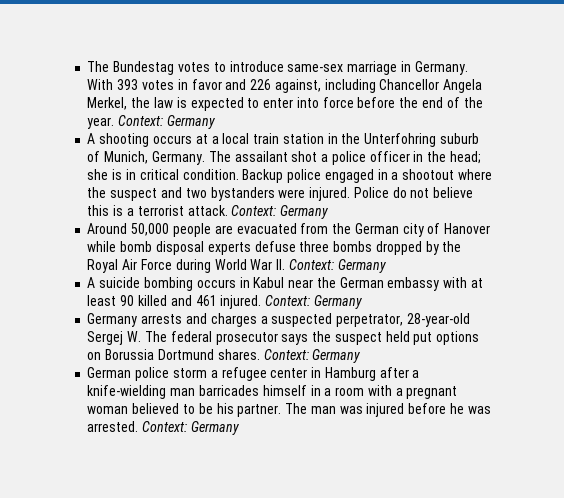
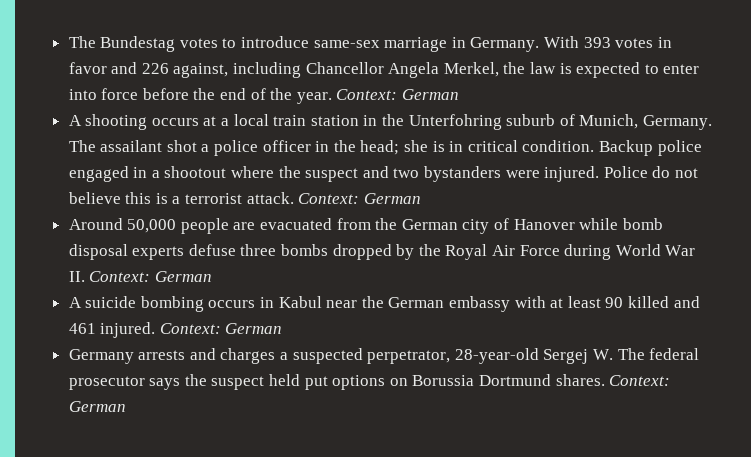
- With 393 votes in favor and 226 against, including Chancellor Angela Merkel, the law is expected to enter into force before the end of the year. Context: Germany
+ With 393 votes in favor and 226 against, including Chancellor Angela Merkel, the law is expected to enter into force before the end of the year. Context: German
- Police do not believe this is a terrorist attack. Context: Germany
+ Police do not believe this is a terrorist attack. Context: German
- Around 50,000 people are evacuated from the German city of Hanover while bomb disposal experts defuse three bombs dropped by the Royal Air Force during World War II. Context: Germany
+ Around 50,000 people are evacuated from the German city of Hanover while bomb disposal experts defuse three bombs dropped by the Royal Air Force during World War II. Context: German
- A suicide bombing occurs in Kabul near the German embassy with at least 90 killed and 461 injured. Context: Germany
+ A suicide bombing occurs in Kabul near the German embassy with at least 90 killed and 461 injured. Context: German
- Germany arrests and charges a suspected perpetrator, 28-year-old Sergej W. The federal prosecutor says the suspect held put options on Borussia Dortmund shares. Context: Germany
- German police storm a refugee center in Hamburg after a knife-wielding man barricades himself in a room with a pregnant woman believed to be his partner. The man was injured before he was arrested. Context: Germany
+ Germany arrests and charges a suspected perpetrator, 28-year-old Sergej W. The federal prosecutor says the suspect held put options on Borussia Dortmund shares. Context: German

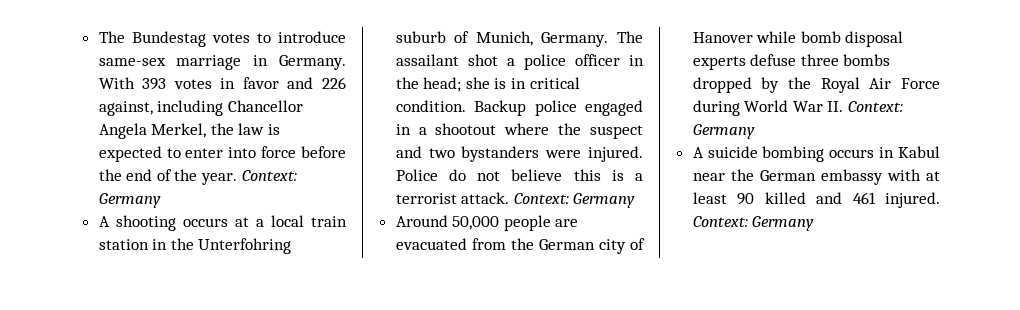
- With 393 votes in favor and 226 against, including Chancellor Angela Merkel, the law is expected to enter into force before the end of the year. Context: German
+ With 393 votes in favor and 226 against, including Chancellor Angela Merkel, the law is expected to enter into force before the end of the year. Context: Germany
- Police do not believe this is a terrorist attack. Context: German
+ Police do not believe this is a terrorist attack. Context: Germany
- Around 50,000 people are evacuated from the German city of Hanover while bomb disposal experts defuse three bombs dropped by the Royal Air Force during World War II. Context: German
+ Around 50,000 people are evacuated from the German city of Hanover while bomb disposal experts defuse three bombs dropped by the Royal Air Force during World War II. Context: Germany
- A suicide bombing occurs in Kabul near the German embassy with at least 90 killed and 461 injured. Context: German
- Germany arrests and charges a suspected perpetrator, 28-year-old Sergej W. The federal prosecutor says the suspect held put options on Borussia Dortmund shares. Context: German
+ A suicide bombing occurs in Kabul near the German embassy with at least 90 killed and 461 injured. Context: Germany

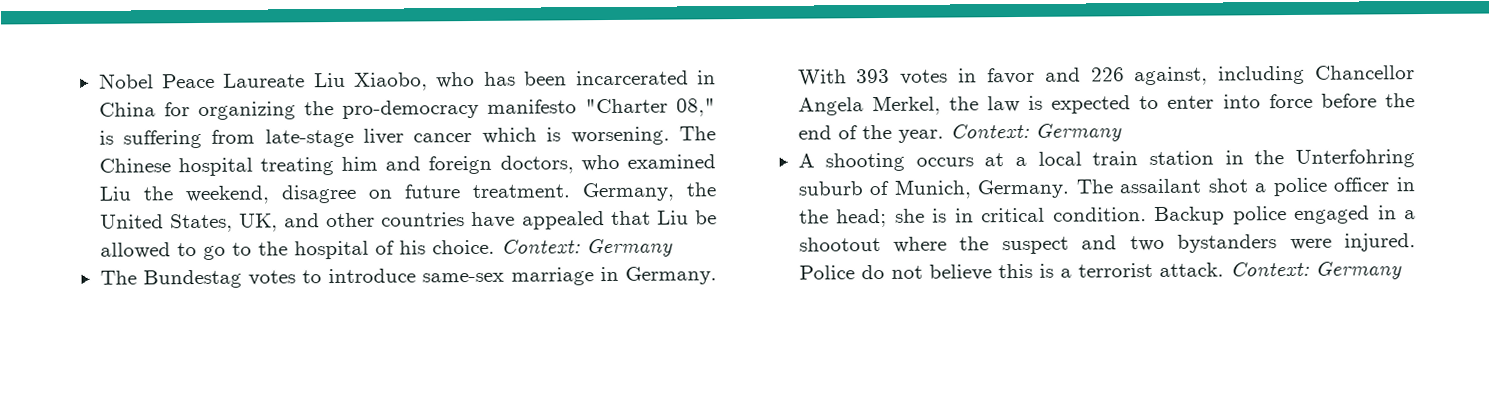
+ Nobel Peace Laureate Liu Xiaobo, who has been incarcerated in China for organizing the pro-democracy manifesto "Charter 08," is suffering from late-stage liver cancer which is worsening. The Chinese hospital treating him and foreign doctors, who examined Liu the weekend, disagree on future treatment. Germany, the United States, UK, and other countries have appealed that Liu be allowed to go to the hospital of his choice. Context: Germany
- Around 50,000 people are evacuated from the German city of Hanover while bomb disposal experts defuse three bombs dropped by the Royal Air Force during World War II. Context: Germany
- A suicide bombing occurs in Kabul near the German embassy with at least 90 killed and 461 injured. Context: Germany

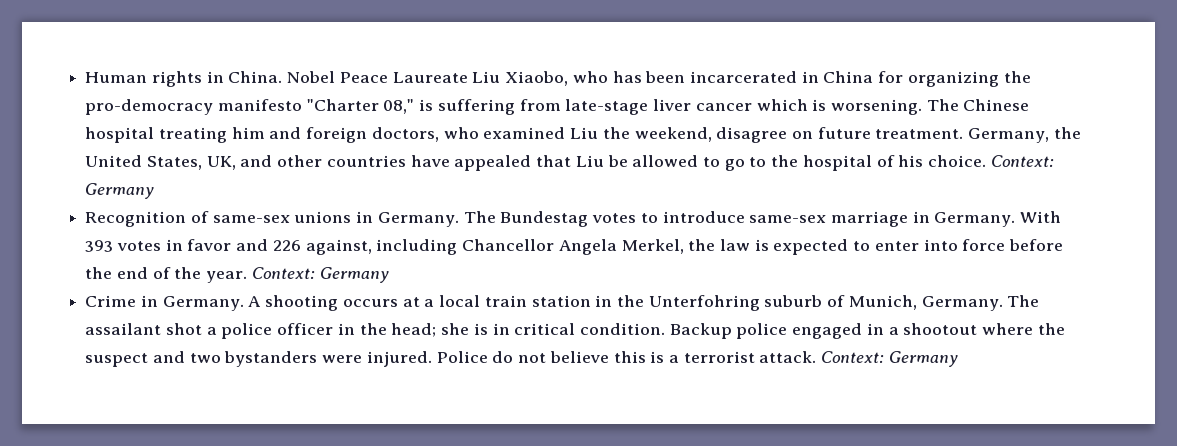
+ Human rights in China.
+ Recognition of same-sex unions in Germany.
+ Crime in Germany.

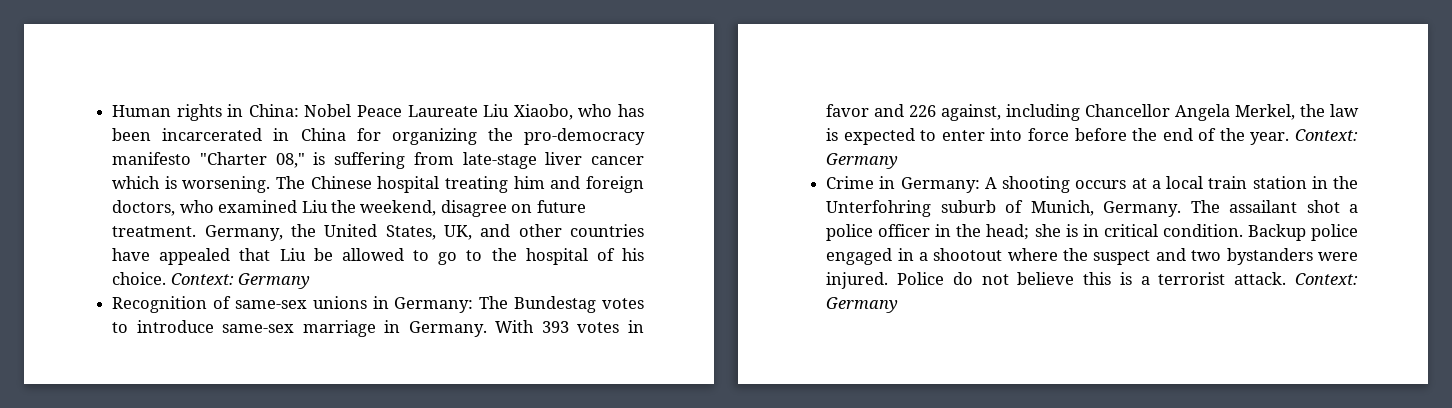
- Human rights in China. Nobel Peace Laureate Liu Xiaobo, who has been incarcerated in China for organizing the pro-democracy manifesto "Charter 08," is suffering from late-stage liver cancer which is worsening.
+ Human rights in China: Nobel Peace Laureate Liu Xiaobo, who has been incarcerated in China for organizing the pro-democracy manifesto "Charter 08," is suffering from late-stage liver cancer which is worsening.
- Recognition of same-sex unions in Germany. The Bundestag votes to introduce same-sex marriage in Germany.
+ Recognition of same-sex unions in Germany: The Bundestag votes to introduce same-sex marriage in Germany.
- Crime in Germany. A shooting occurs at a local train station in the Unterfohring suburb of Munich, Germany.
+ Crime in Germany: A shooting occurs at a local train station in the Unterfohring suburb of Munich, Germany.

